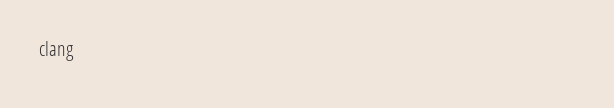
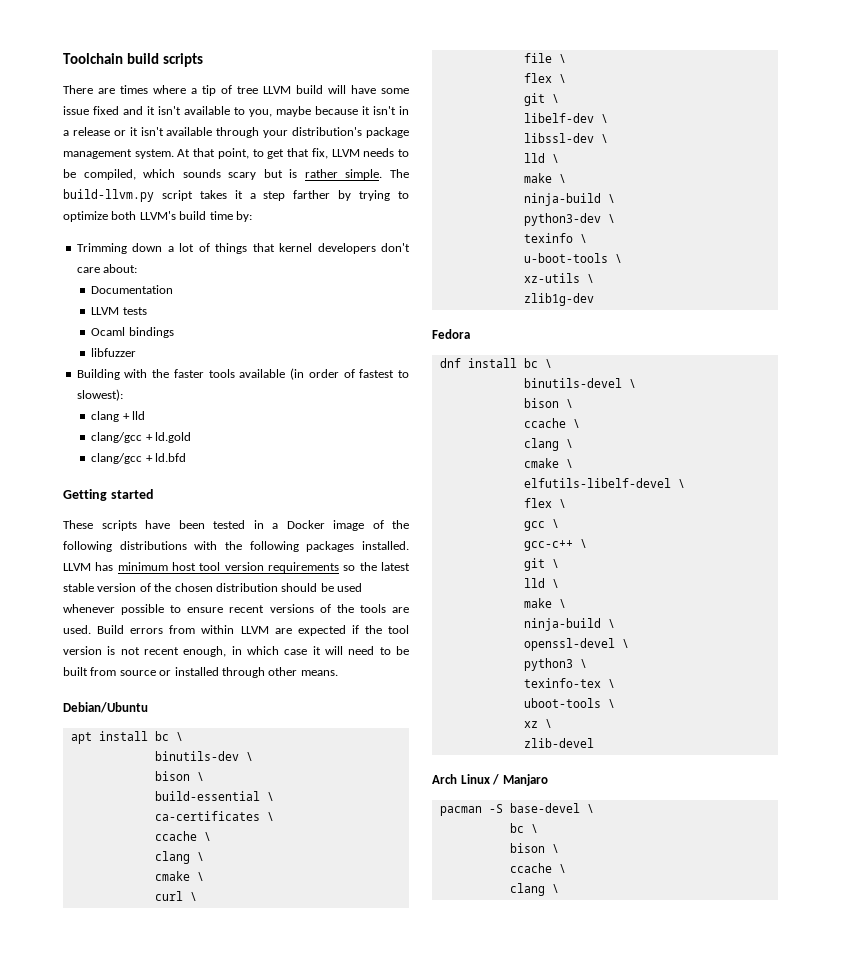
- clang
+ Toolchain build scripts
+ There are times where a tip of tree LLVM build will have some issue fixed and it isn't available to you, maybe because it isn't in a release or it isn't available through your distribution's package management system. At that point, to get that fix, LLVM needs to be compiled, which sounds scary but is rather simple. The build-llvm.py script takes it a step farther by trying to optimize both LLVM's build time by:
+ Trimming down a lot of things that kernel developers don't care about:
+ Documentation
+ LLVM tests
+ Ocaml bindings
+ libfuzzer
+ Building with the faster tools available (in order of fastest to slowest):
+ clang + lld
+ clang/gcc + ld.gold
+ clang/gcc + ld.bfd
+ Getting started
+ These scripts have been tested in a Docker image of the following distributions with the following packages installed. LLVM has minimum host tool version requirements so the latest stable version of the chosen distribution should be used whenever possible to ensure recent versions of the tools are used. Build errors from within LLVM are expected if the tool version is not recent enough, in which case it will need to be built from source or installed through other means.
+ Debian/Ubuntu
+ apt install bc \
+ binutils-dev \
+ bison \
+ build-essential \
+ ca-certificates \
+ ccache \
+ clang \
+ cmake \
+ curl \
+ file \
+ flex \
+ git \
+ libelf-dev \
+ libssl-dev \
+ lld \
+ make \
+ ninja-build \
+ python3-dev \
+ texinfo \
+ u-boot-tools \
+ xz-utils \
+ zlib1g-dev
+ Fedora
+ dnf install bc \
+ binutils-devel \
+ bison \
+ ccache \
+ clang \
+ cmake \
+ elfutils-libelf-devel \
+ flex \
+ gcc \
+ gcc-c++ \
+ git \
+ lld \
+ make \
+ ninja-build \
+ openssl-devel \
+ python3 \
+ texinfo-tex \
+ uboot-tools \
+ xz \
+ zlib-devel
+ Arch Linux / Manjaro
+ pacman -S base-devel \
+ bc \
+ bison \
+ ccache \
+ clang \

